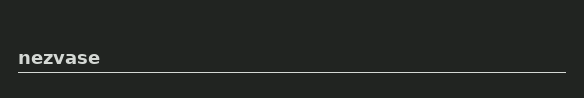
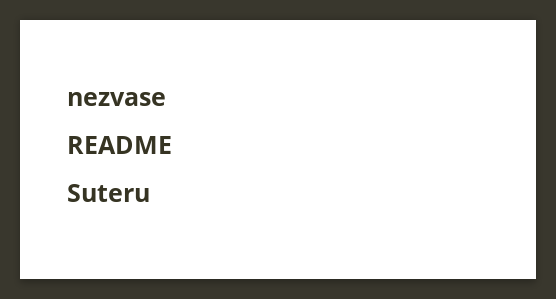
+ README
+ Suteru

